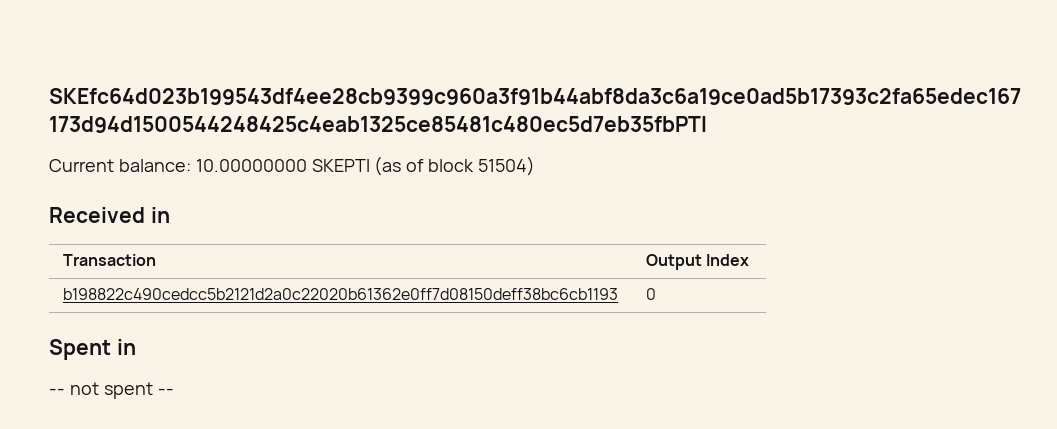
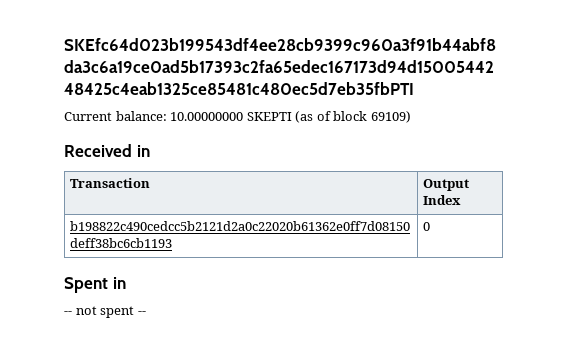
- Current balance: 10.00000000 SKEPTI (as of block 51504)
+ Current balance: 10.00000000 SKEPTI (as of block 69109)

